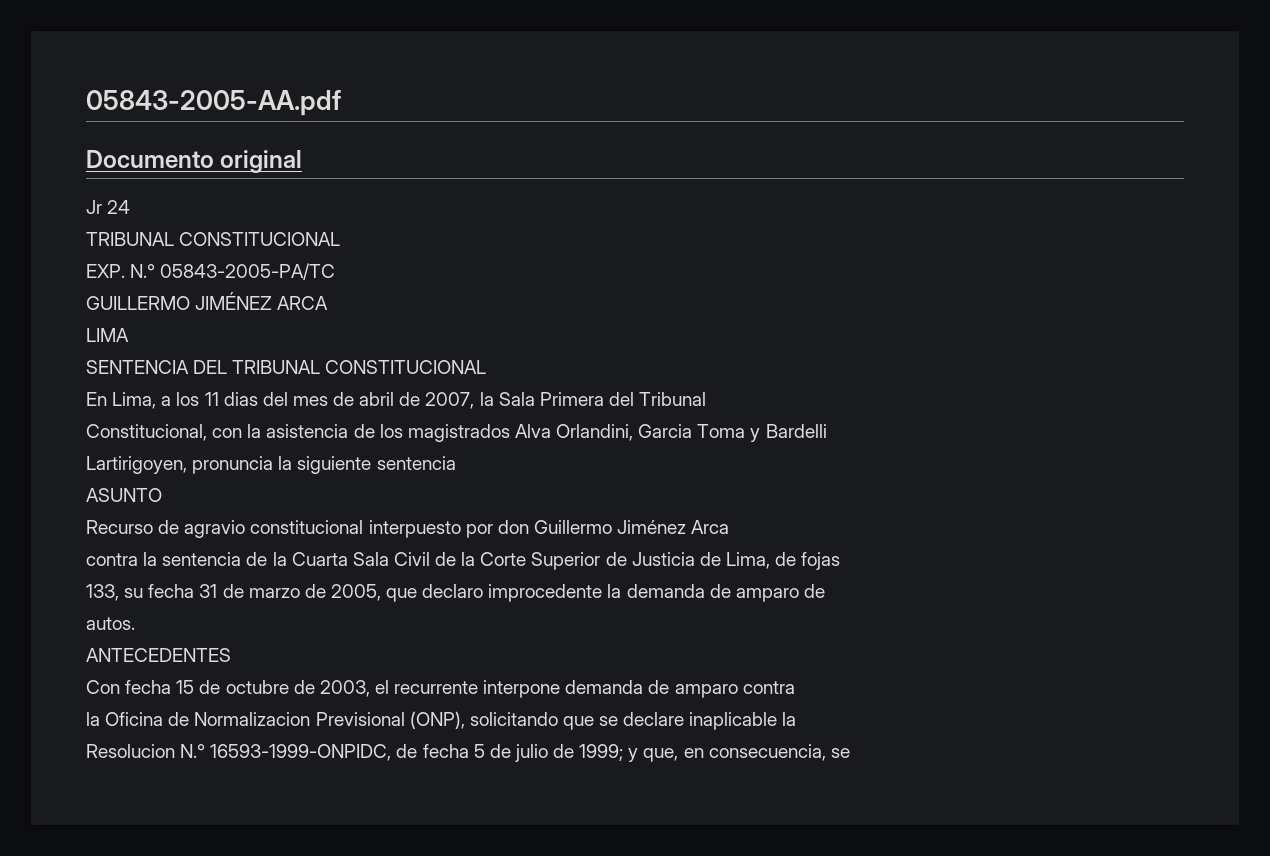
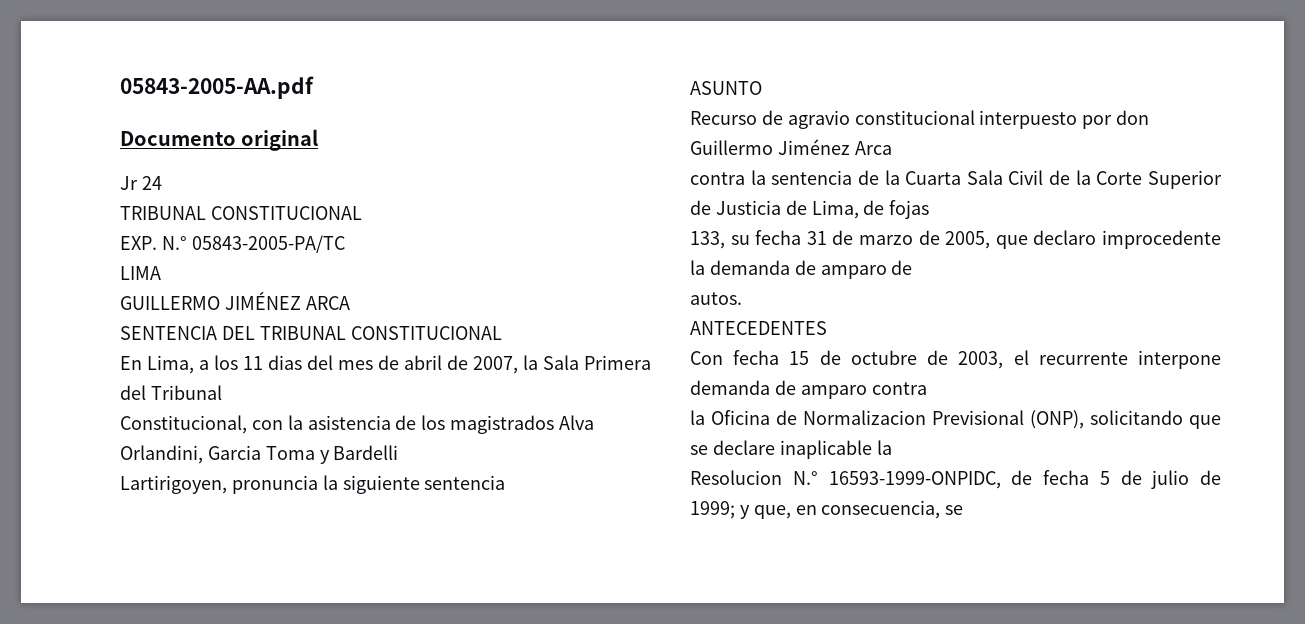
+ LIMA
- LIMA

